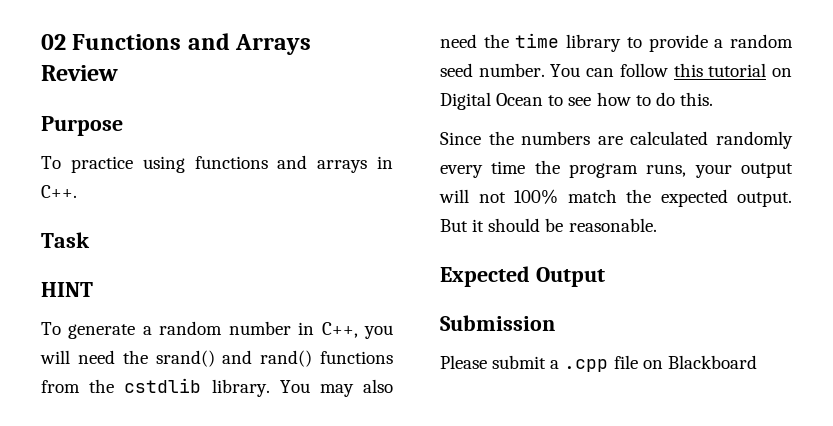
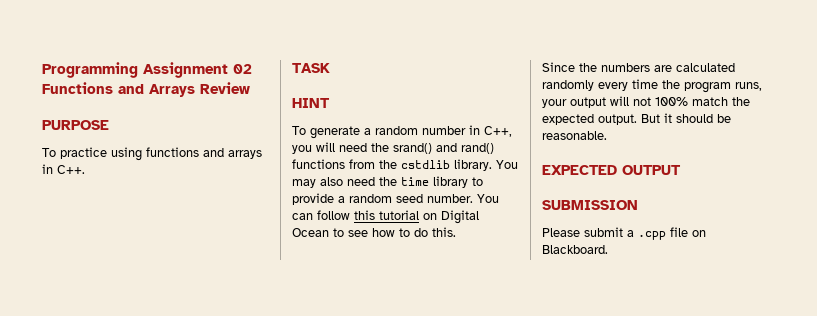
- 02 Functions and Arrays Review
+ Programming Assignment 02 Functions and Arrays Review
- Purpose
+ PURPOSE
- Task
+ TASK
- Expected Output
- Submission
+ EXPECTED OUTPUT
+ SUBMISSION
- Please submit a .cpp file on Blackboard
+ Please submit a .cpp file on Blackboard.

